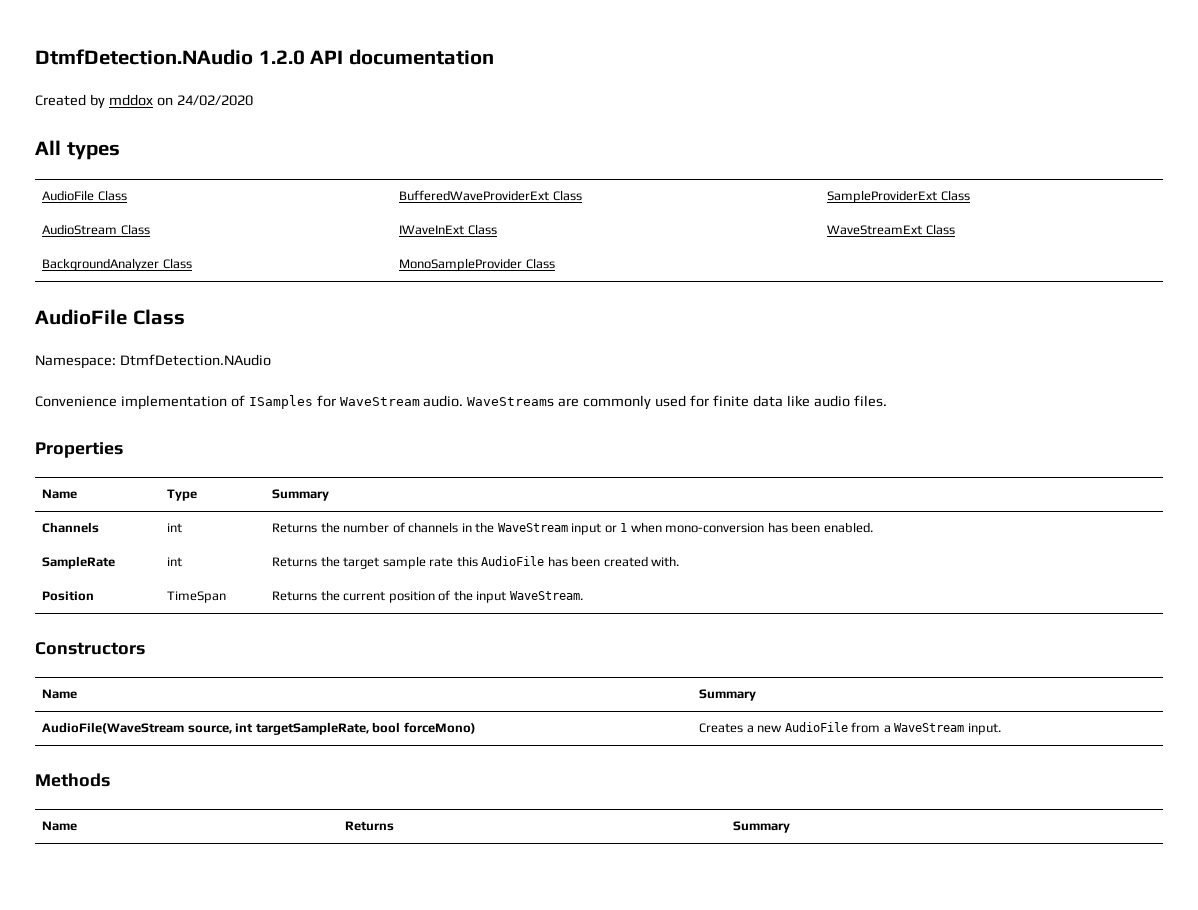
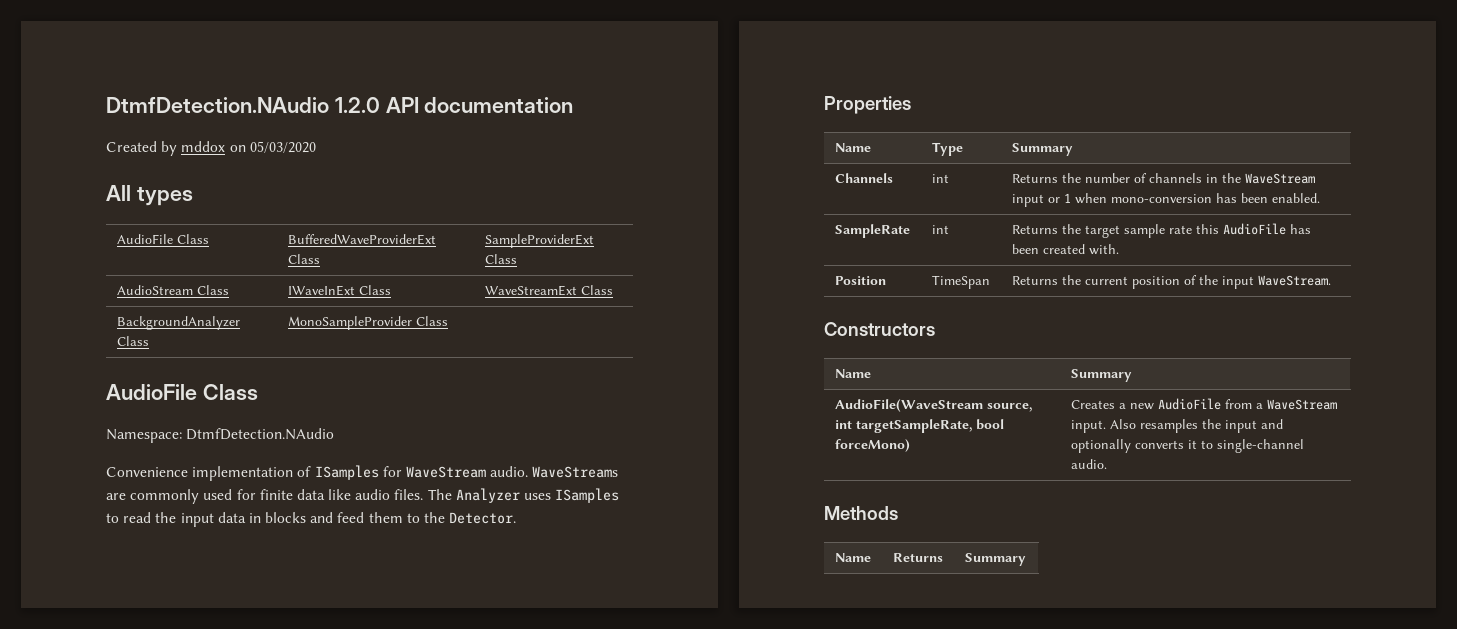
- Created by mddox on 24/02/2020
+ Created by mddox on 05/03/2020
+ The Analyzer uses ISamples to read the input data in blocks and feed them to the Detector.
- AudioFile(WaveStream source, int targetSampleRate, bool forceMono) | Creates a new AudioFile from a WaveStream input.
+ AudioFile(WaveStream source, int targetSampleRate, bool forceMono) | Creates a new AudioFile from a WaveStream input. Also resamples the input and optionally converts it to single-channel audio.

